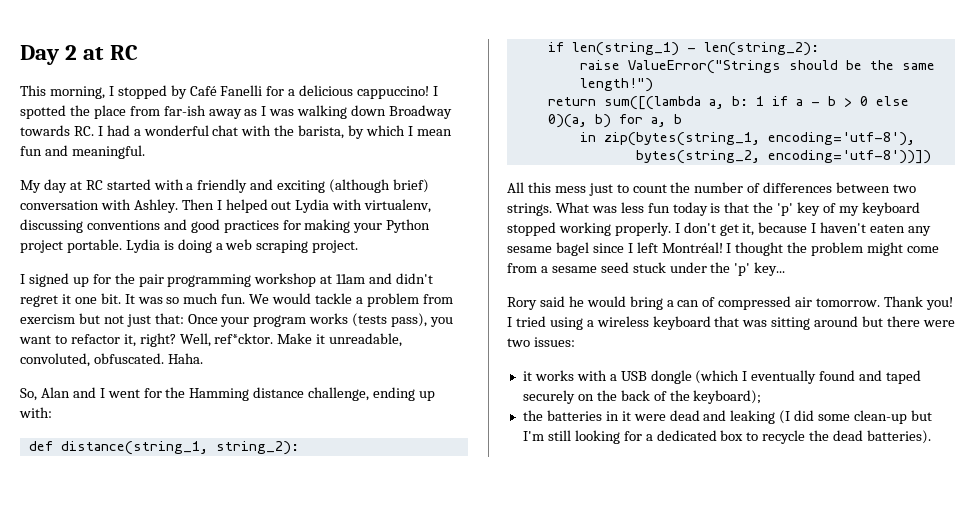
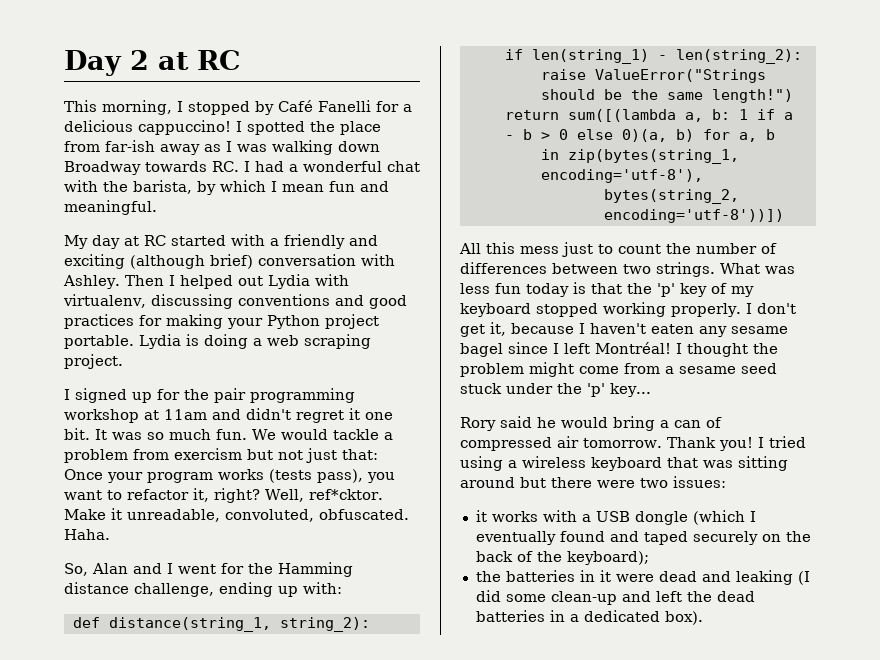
- the batteries in it were dead and leaking (I did some clean-up but I'm still looking for a dedicated box to recycle the dead batteries).
+ the batteries in it were dead and leaking (I did some clean-up and left the dead batteries in a dedicated box).

